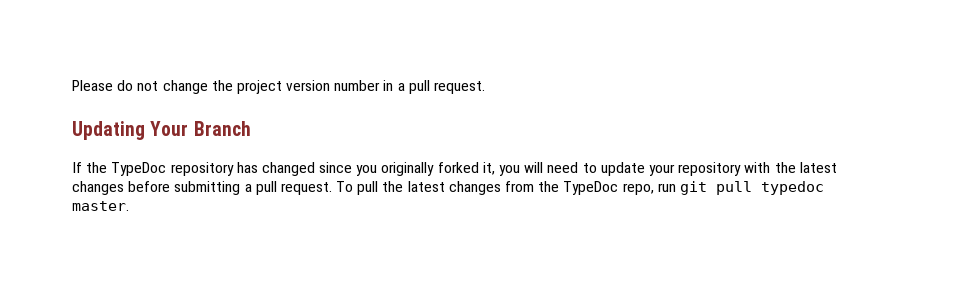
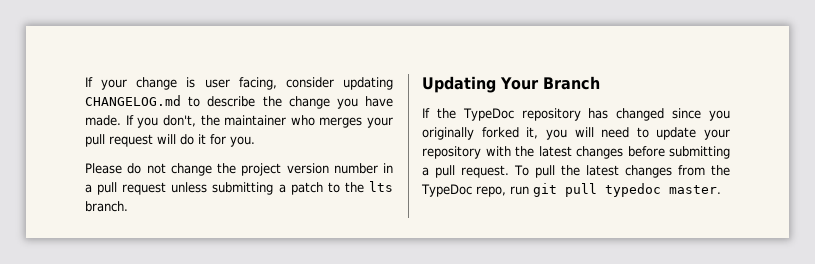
+ If your change is user facing, consider updating CHANGELOG.md to describe the change you have made. If you don't, the maintainer who merges your pull request will do it for you.
- Please do not change the project version number in a pull request.
+ Please do not change the project version number in a pull request unless submitting a patch to the lts branch.

